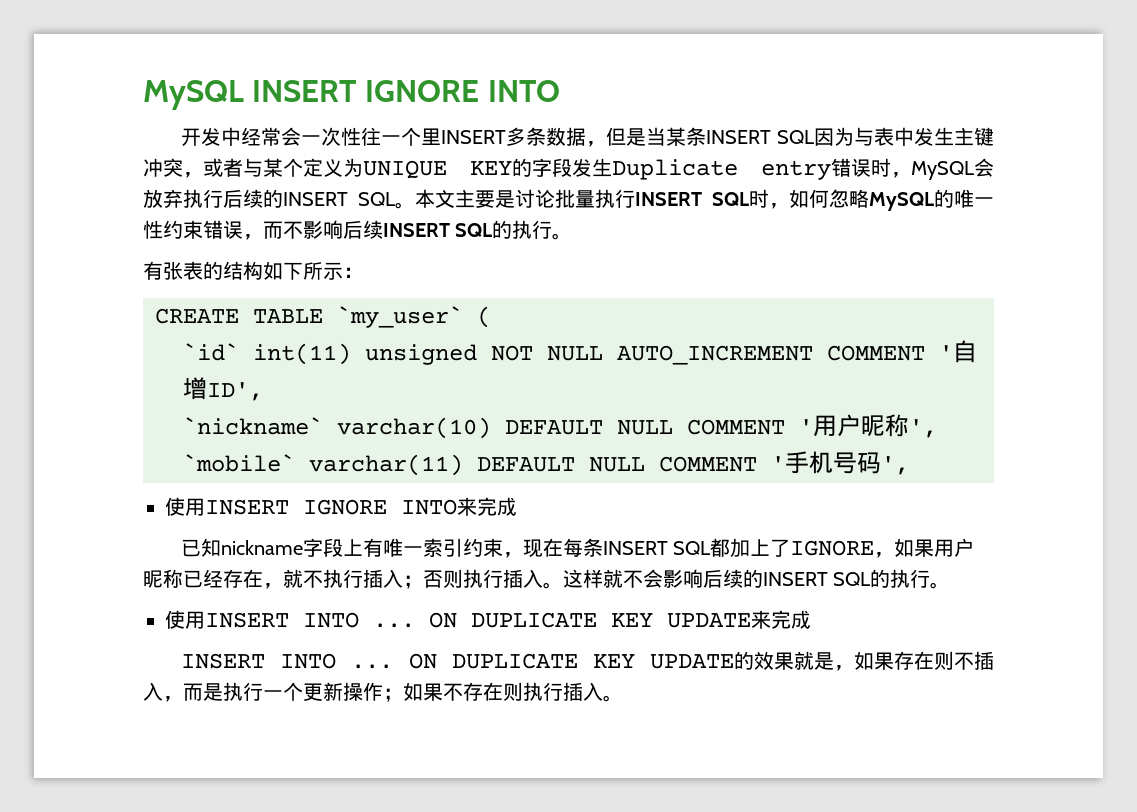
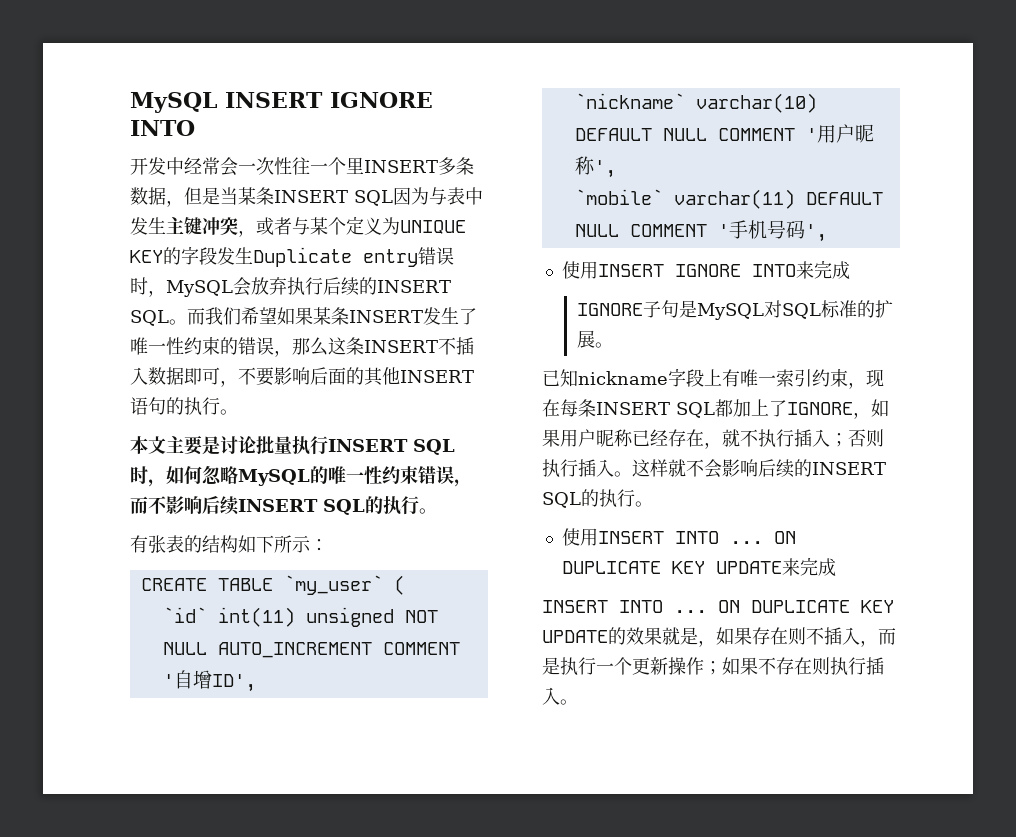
- 开发中经常会一次性往一个里INSERT多条数据，但是当某条INSERT SQL因为与表中发生主键冲突，或者与某个定义为UNIQUE KEY的字段发生Duplicate entry错误时，MySQL会放弃执行后续的INSERT SQL。本文主要是讨论批量执行INSERT SQL时，如何忽略MySQL的唯一性约束错误，而不影响后续INSERT SQL的执行。
+ 开发中经常会一次性往一个里INSERT多条数据，但是当某条INSERT SQL因为与表中发生主键冲突，或者与某个定义为UNIQUE KEY的字段发生Duplicate entry错误时，MySQL会放弃执行后续的INSERT SQL。而我们希望如果某条INSERT发生了唯一性约束的错误，那么这条INSERT不插入数据即可，不要影响后面的其他INSERT语句的执行。
+ 本文主要是讨论批量执行INSERT SQL时，如何忽略MySQL的唯一性约束错误，而不影响后续INSERT SQL的执行。
+ IGNORE子句是MySQL对SQL标准的扩展。

